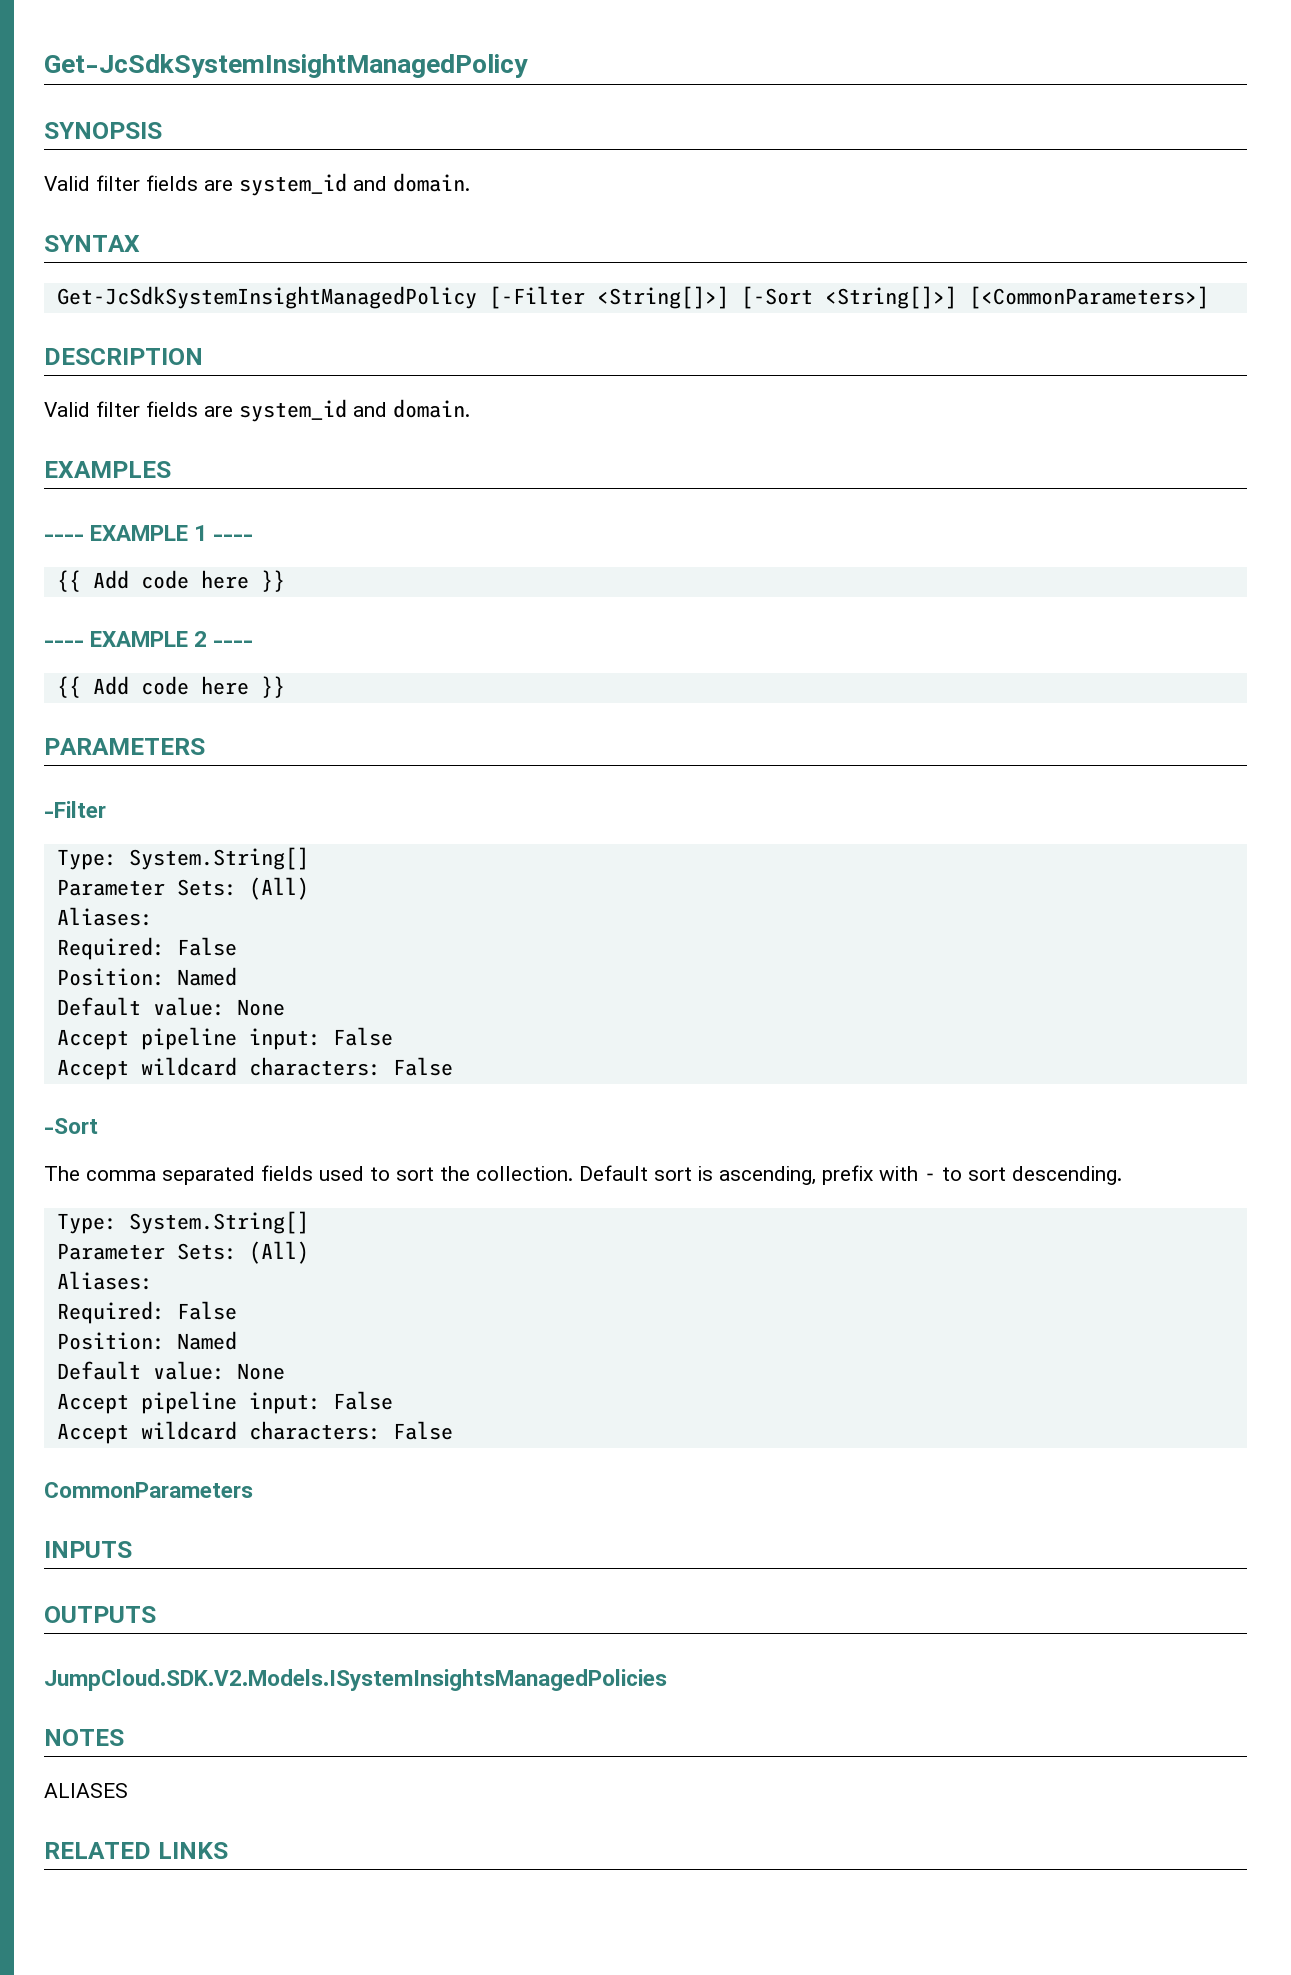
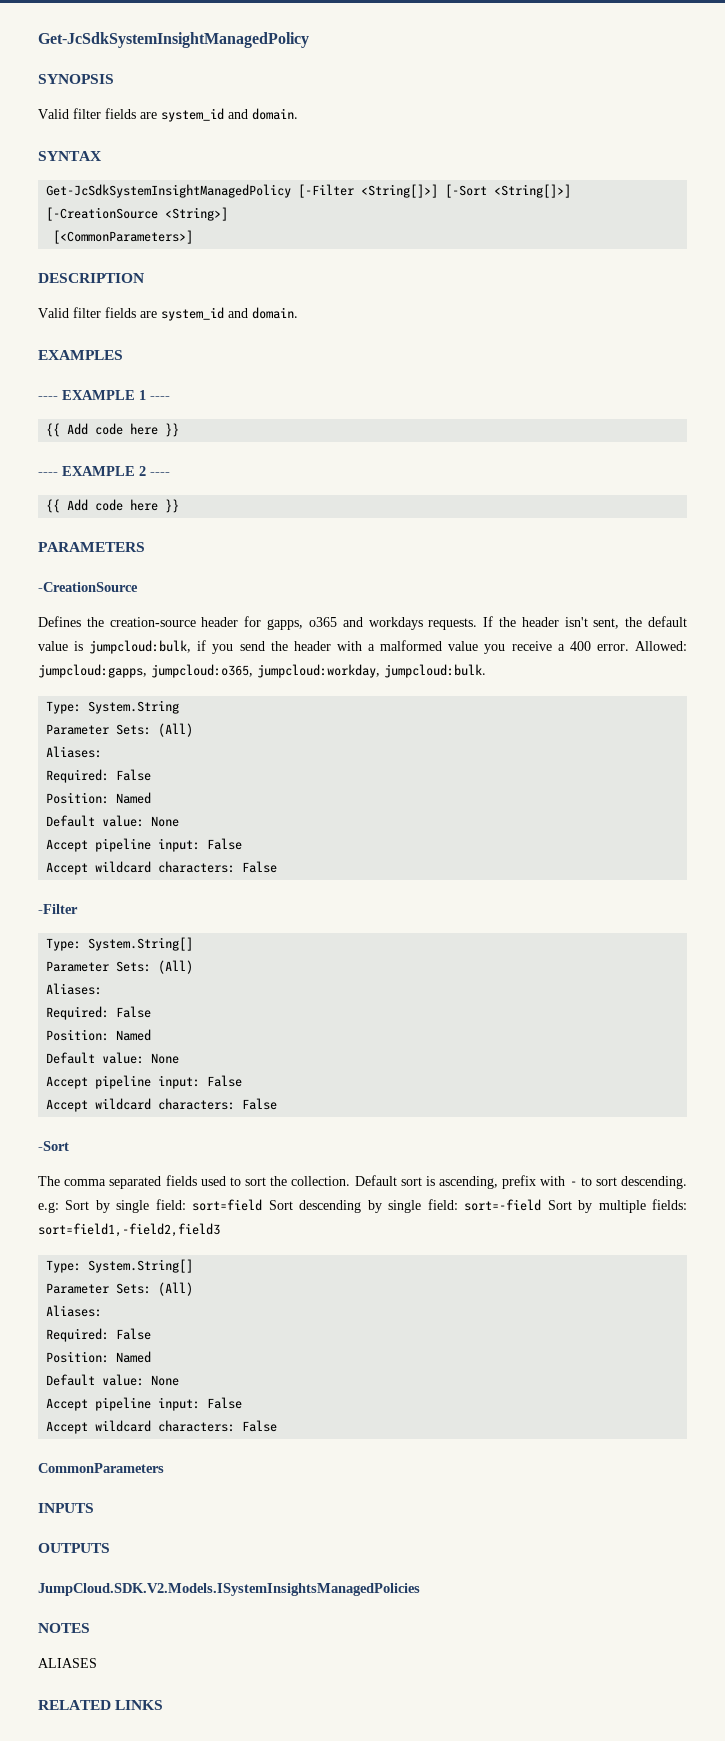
- Get-JcSdkSystemInsightManagedPolicy [-Filter <String[]>] [-Sort <String[]>] [<CommonParameters>]
+ Get-JcSdkSystemInsightManagedPolicy [-Filter <String[]>] [-Sort <String[]>] [-CreationSource <String>]
+ [<CommonParameters>]
+ -CreationSource
+ Defines the creation-source header for gapps, o365 and workdays requests. If the header isn't sent, the default value is jumpcloud:bulk, if you send the header with a malformed value you receive a 400 error. Allowed: jumpcloud:gapps, jumpcloud:o365, jumpcloud:workday, jumpcloud:bulk.
+ Type: System.String
+ Parameter Sets: (All)
+ Aliases:
+ Required: False
+ Position: Named
+ Default value: None
+ Accept pipeline input: False
+ Accept wildcard characters: False
- Default sort is ascending, prefix with - to sort descending.
+ Default sort is ascending, prefix with - to sort descending. e.g: Sort by single field: sort=field Sort descending by single field: sort=-field Sort by multiple fields: sort=field1,-field2,field3

